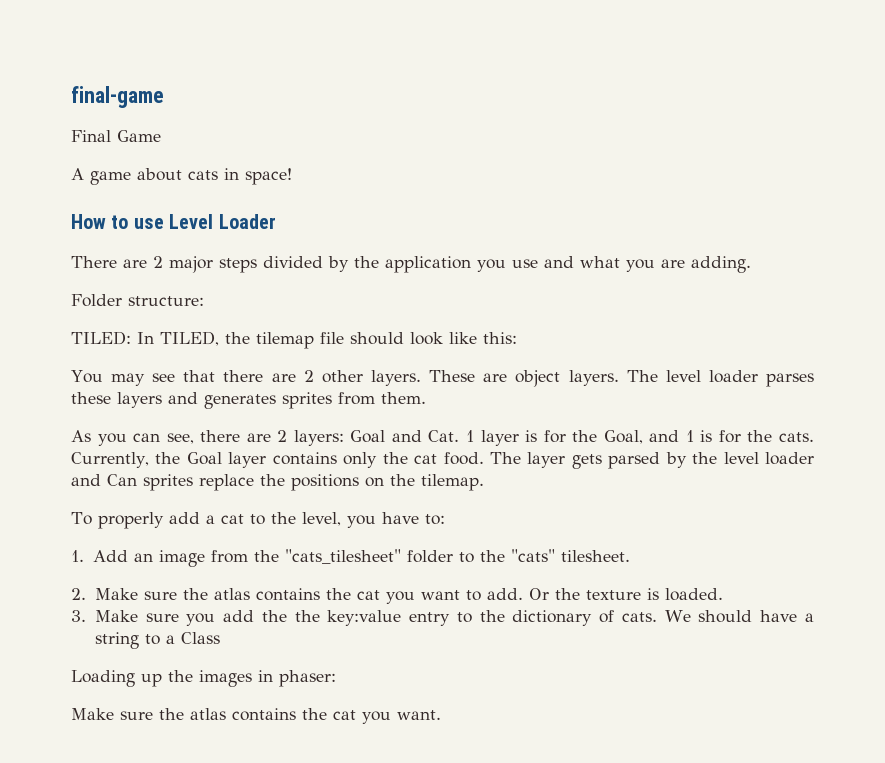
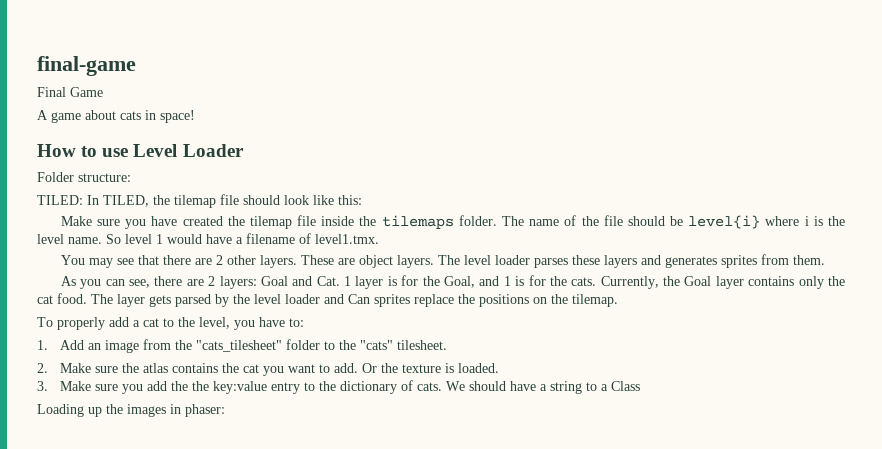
- There are 2 major steps divided by the application you use and what you are adding.
+ Make sure you have created the tilemap file inside the tilemaps folder. The name of the file should be level{i} where i is the level name. So level 1 would have a filename of level1.tmx.
- Make sure the atlas contains the cat you want.

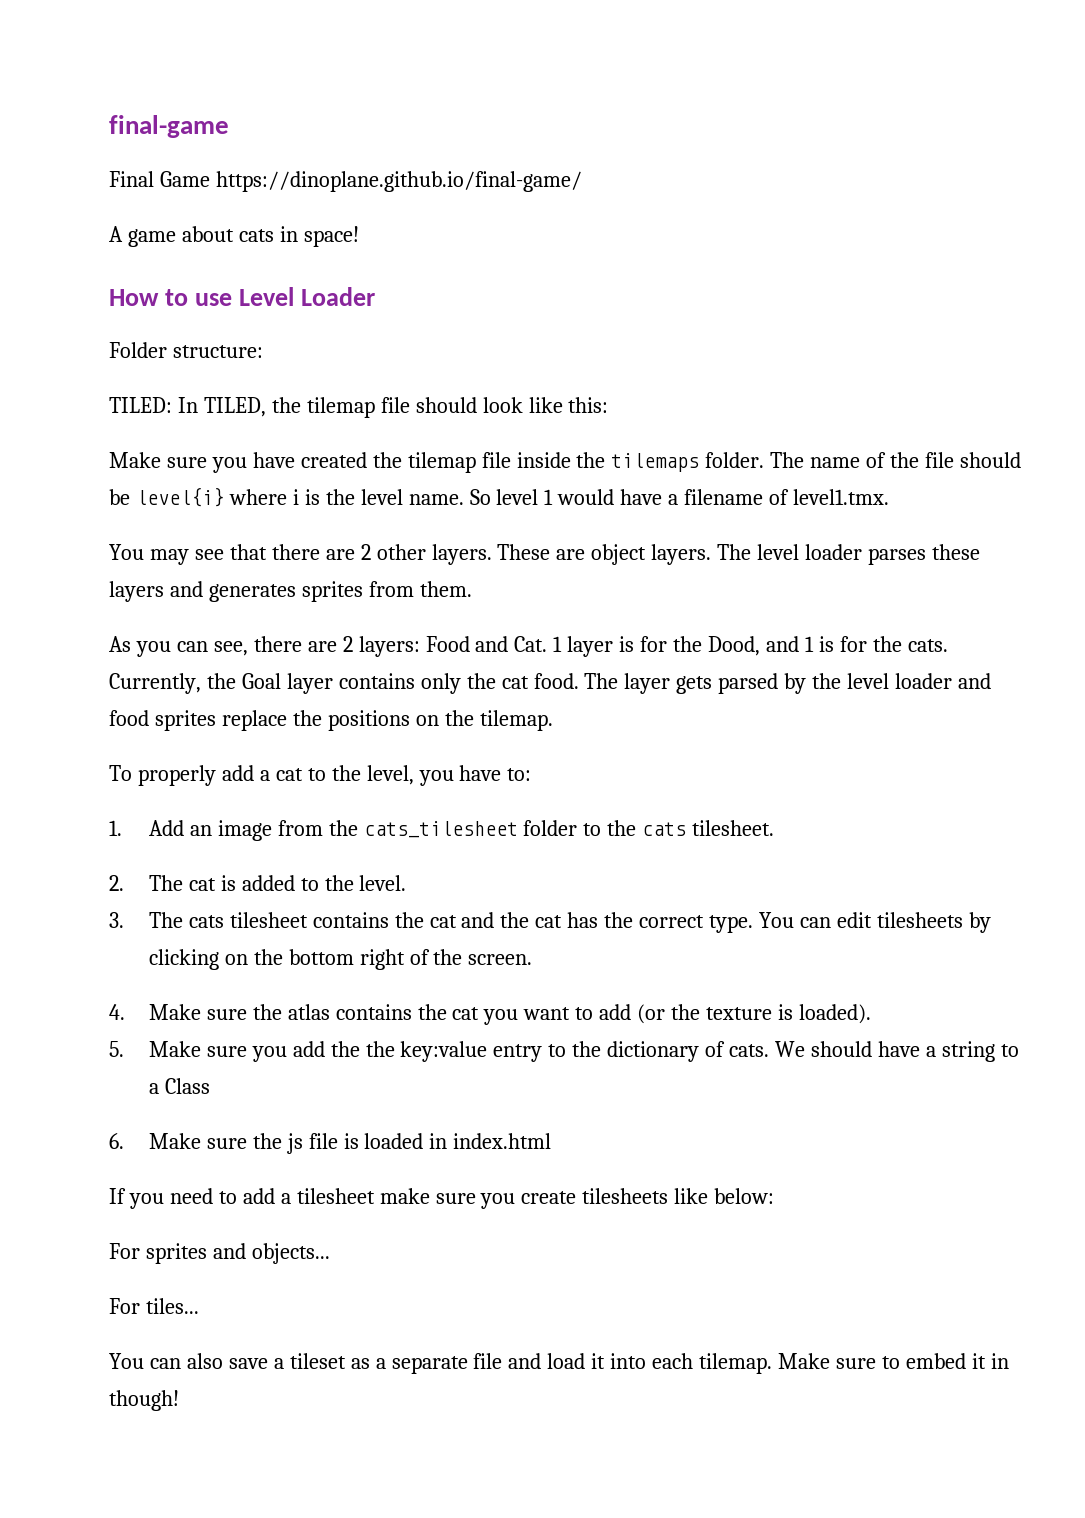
- Final Game
+ Final Game https://dinoplane.github.io/final-game/
- As you can see, there are 2 layers: Goal and Cat. 1 layer is for the Goal, and 1 is for the cats.
+ As you can see, there are 2 layers: Food and Cat. 1 layer is for the Dood, and 1 is for the cats.
- The layer gets parsed by the level loader and Can sprites replace the positions on the tilemap.
+ The layer gets parsed by the level loader and food sprites replace the positions on the tilemap.
- 1. Add an image from the "cats_tilesheet" folder to the "cats" tilesheet.
+ 1. Add an image from the cats_tilesheet folder to the cats tilesheet.
- 2. Make sure the atlas contains the cat you want to add. Or the texture is loaded.
- 3. Make sure you add the the key:value entry to the dictionary of cats.
+ 2. The cat is added to the level.
+ 3. The cats tilesheet contains the cat and the cat has the correct type. You can edit tilesheets by clicking on the bottom right of the screen.
+ 4. Make sure the atlas contains the cat you want to add (or the texture is loaded).
+ 5. Make sure you add the the key:value entry to the dictionary of cats.
- Loading up the images in phaser:
+ 6. Make sure the js file is loaded in index.html
+ If you need to add a tilesheet make sure you create tilesheets like below:
+ For sprites and objects...
+ For tiles...
+ You can also save a tileset as a separate file and load it into each tilemap. Make sure to embed it in though!

